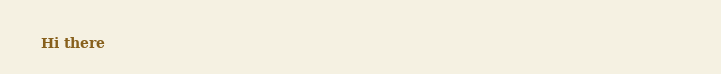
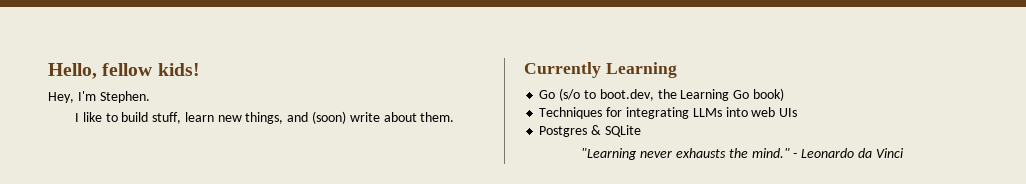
- Hi there
+ Hello, fellow kids!
+ Hey, I'm Stephen.
+ I like to build stuff, learn new things, and (soon) write about them.
+ Currently Learning
+ Go (s/o to boot.dev, the Learning Go book)
+ Techniques for integrating LLMs into web UIs
+ Postgres & SQLite
+ "Learning never exhausts the mind." - Leonardo da Vinci

